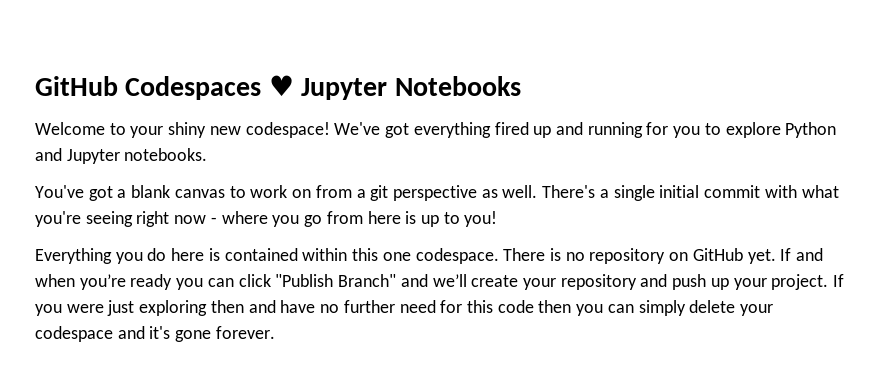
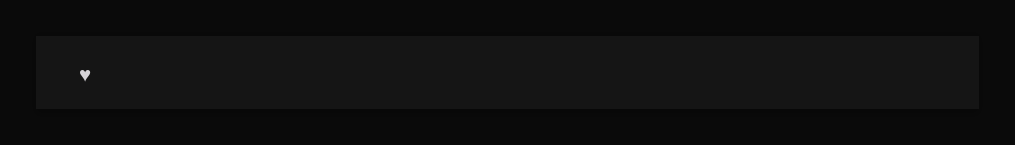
- GitHub Codespaces ♥ Jupyter Notebooks
- Welcome to your shiny new codespace! We've got everything fired up and running for you to explore Python and Jupyter notebooks.
- You've got a blank canvas to work on from a git perspective as well. There's a single initial commit with what you're seeing right now - where you go from here is up to you!
- Everything you do here is contained within this one codespace. There is no repository on GitHub yet. If and when you’re ready you can click "Publish Branch" and we’ll create your repository and push up your project. If you were just exploring then and have no further need for this code then you can simply delete your codespace and it's gone forever.
+ ♥

